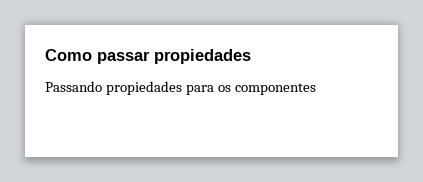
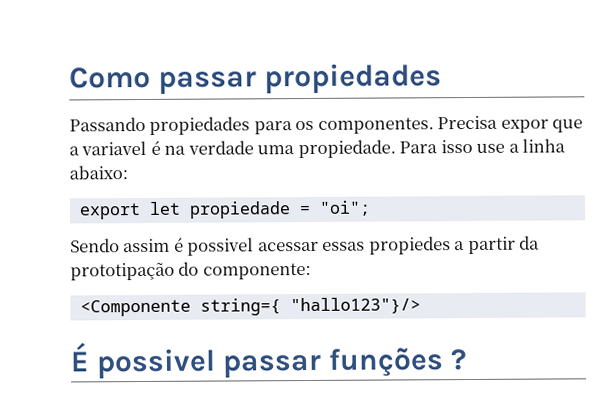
- Passando propiedades para os componentes
+ Passando propiedades para os componentes. Precisa expor que a variavel é na verdade uma propiedade. Para isso use a linha abaixo:
+ export let propiedade = "oi";
+ Sendo assim é possivel acessar essas propiedes a partir da prototipação do componente:
+ <Componente string={ "hallo123"}/>
+ É possivel passar funções ?

